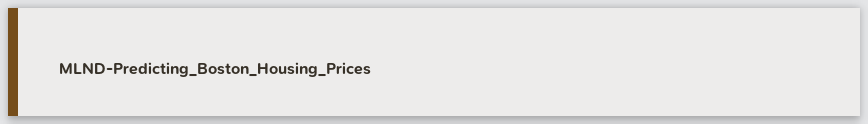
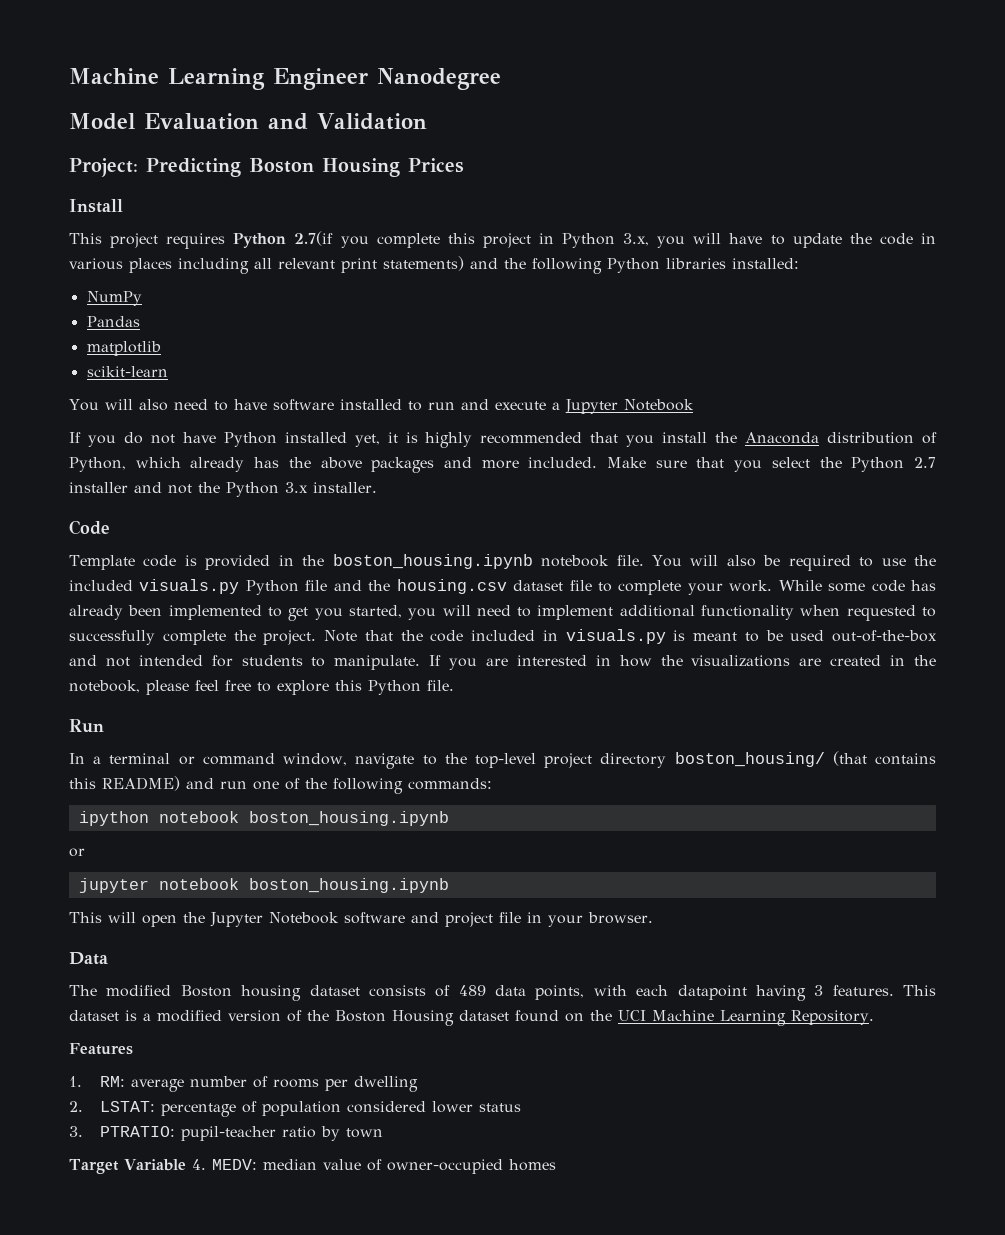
- MLND-Predicting_Boston_Housing_Prices
+ Machine Learning Engineer Nanodegree
+ Model Evaluation and Validation
+ Project: Predicting Boston Housing Prices
+ Install
+ This project requires Python 2.7(if you complete this project in Python 3.x, you will have to update the code in various places including all relevant print statements) and the following Python libraries installed:
+ NumPy
+ Pandas
+ matplotlib
+ scikit-learn
+ You will also need to have software installed to run and execute a Jupyter Notebook
+ If you do not have Python installed yet, it is highly recommended that you install the Anaconda distribution of Python, which already has the above packages and more included. Make sure that you select the Python 2.7 installer and not the Python 3.x installer.
+ Code
+ Template code is provided in the boston_housing.ipynb notebook file. You will also be required to use the included visuals.py Python file and the housing.csv dataset file to complete your work. While some code has already been implemented to get you started, you will need to implement additional functionality when requested to successfully complete the project. Note that the code included in visuals.py is meant to be used out-of-the-box and not intended for students to manipulate. If you are interested in how the visualizations are created in the notebook, please feel free to explore this Python file.
+ Run
+ In a terminal or command window, navigate to the top-level project directory boston_housing/ (that contains this README) and run one of the following commands:
+ ipython notebook boston_housing.ipynb
+ or
+ jupyter notebook boston_housing.ipynb
+ This will open the Jupyter Notebook software and project file in your browser.
+ Data
+ The modified Boston housing dataset consists of 489 data points, with each datapoint having 3 features. This dataset is a modified version of the Boston Housing dataset found on the UCI Machine Learning Repository.
+ Features
+ 1. RM: average number of rooms per dwelling
+ 2. LSTAT: percentage of population considered lower status
+ 3. PTRATIO: pupil-teacher ratio by town
+ Target Variable 4. MEDV: median value of owner-occupied homes

